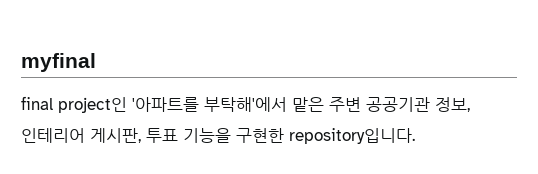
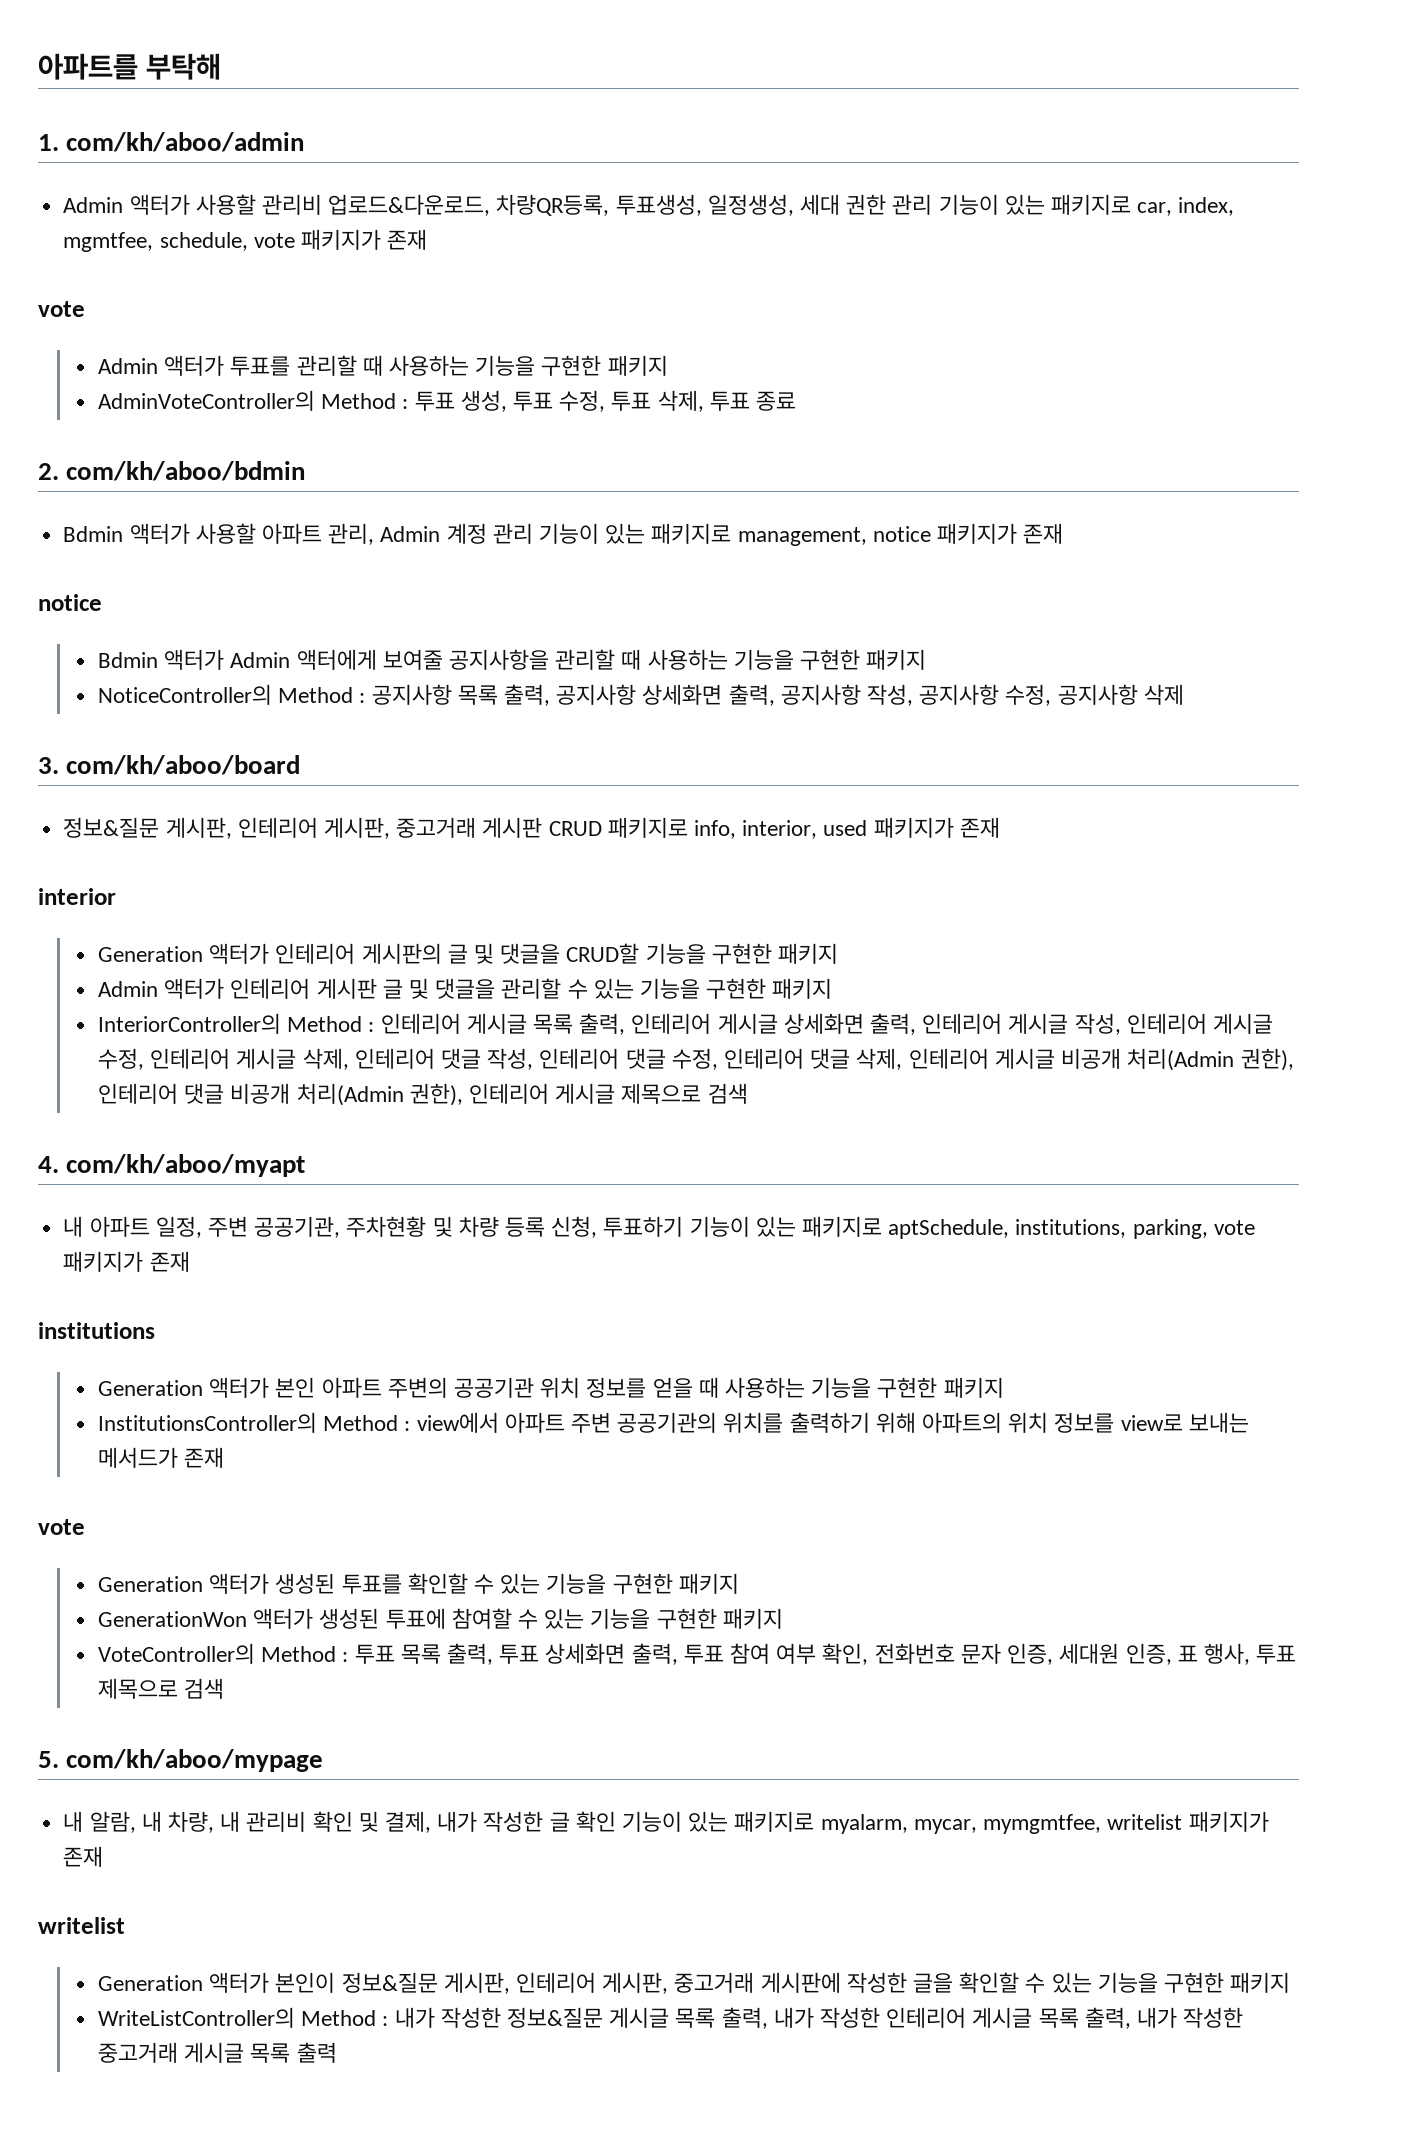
- myfinal
- final project인 '아파트를 부탁해'에서 맡은 주변 공공기관 정보, 인테리어 게시판, 투표 기능을 구현한 repository입니다.
+ 아파트를 부탁해
+ 1. com/kh/aboo/admin
+ Admin 액터가 사용할 관리비 업로드&다운로드, 차량QR등록, 투표생성, 일정생성, 세대 권한 관리 기능이 있는 패키지로 car, index, mgmtfee, schedule, vote 패키지가 존재
+ vote
+ Admin 액터가 투표를 관리할 때 사용하는 기능을 구현한 패키지
+ AdminVoteController의 Method : 투표 생성, 투표 수정, 투표 삭제, 투표 종료
+ 2. com/kh/aboo/bdmin
+ Bdmin 액터가 사용할 아파트 관리, Admin 계정 관리 기능이 있는 패키지로 management, notice 패키지가 존재
+ notice
+ Bdmin 액터가 Admin 액터에게 보여줄 공지사항을 관리할 때 사용하는 기능을 구현한 패키지
+ NoticeController의 Method : 공지사항 목록 출력, 공지사항 상세화면 출력, 공지사항 작성, 공지사항 수정, 공지사항 삭제
+ 3. com/kh/aboo/board
+ 정보&질문 게시판, 인테리어 게시판, 중고거래 게시판 CRUD 패키지로 info, interior, used 패키지가 존재
+ interior
+ Generation 액터가 인테리어 게시판의 글 및 댓글을 CRUD할 기능을 구현한 패키지
+ Admin 액터가 인테리어 게시판 글 및 댓글을 관리할 수 있는 기능을 구현한 패키지
+ InteriorController의 Method : 인테리어 게시글 목록 출력, 인테리어 게시글 상세화면 출력, 인테리어 게시글 작성, 인테리어 게시글 수정, 인테리어 게시글 삭제, 인테리어 댓글 작성, 인테리어 댓글 수정, 인테리어 댓글 삭제, 인테리어 게시글 비공개 처리(Admin 권한), 인테리어 댓글 비공개 처리(Admin 권한), 인테리어 게시글 제목으로 검색
+ 4. com/kh/aboo/myapt
+ 내 아파트 일정, 주변 공공기관, 주차현황 및 차량 등록 신청, 투표하기 기능이 있는 패키지로 aptSchedule, institutions, parking, vote 패키지가 존재
+ institutions
+ Generation 액터가 본인 아파트 주변의 공공기관 위치 정보를 얻을 때 사용하는 기능을 구현한 패키지
+ InstitutionsController의 Method : view에서 아파트 주변 공공기관의 위치를 출력하기 위해 아파트의 위치 정보를 view로 보내는 메서드가 존재
+ vote
+ Generation 액터가 생성된 투표를 확인할 수 있는 기능을 구현한 패키지
+ GenerationWon 액터가 생성된 투표에 참여할 수 있는 기능을 구현한 패키지
+ VoteController의 Method : 투표 목록 출력, 투표 상세화면 출력, 투표 참여 여부 확인, 전화번호 문자 인증, 세대원 인증, 표 행사, 투표 제목으로 검색
+ 5. com/kh/aboo/mypage
+ 내 알람, 내 차량, 내 관리비 확인 및 결제, 내가 작성한 글 확인 기능이 있는 패키지로 myalarm, mycar, mymgmtfee, writelist 패키지가 존재
+ writelist
+ Generation 액터가 본인이 정보&질문 게시판, 인테리어 게시판, 중고거래 게시판에 작성한 글을 확인할 수 있는 기능을 구현한 패키지
+ WriteListController의 Method : 내가 작성한 정보&질문 게시글 목록 출력, 내가 작성한 인테리어 게시글 목록 출력, 내가 작성한 중고거래 게시글 목록 출력

